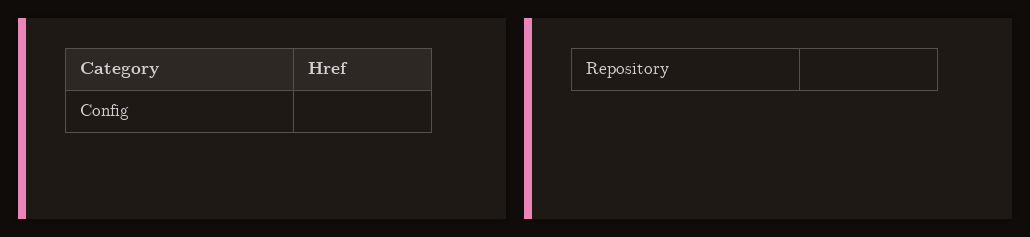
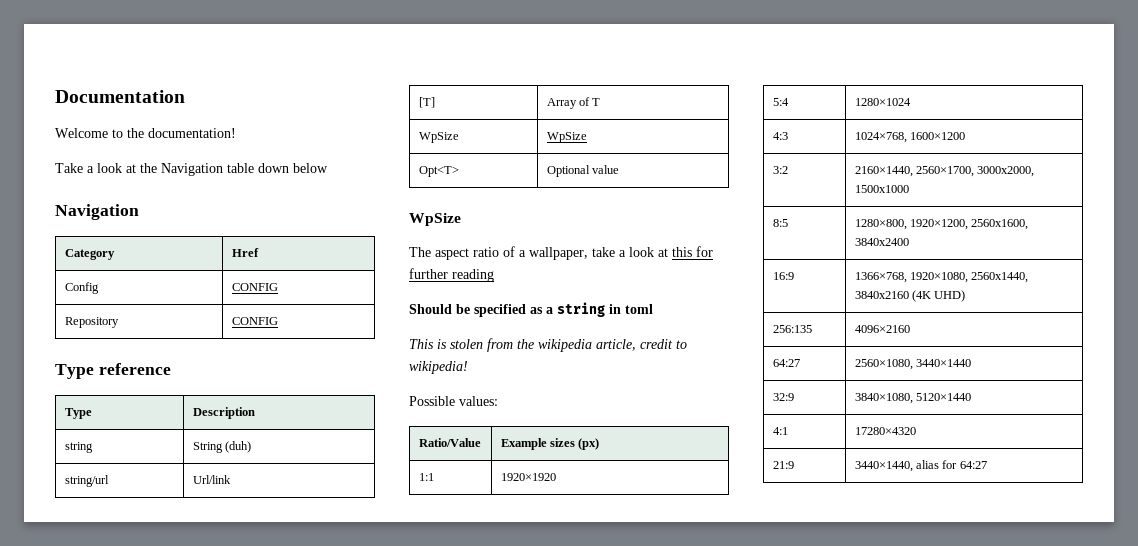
+ Documentation
+ Welcome to the documentation!
+ Take a look at the Navigation table down below
+ Navigation
- Config |
+ Config | CONFIG
- Repository |
+ Repository | CONFIG
+ Type reference
+ Type | Description
+ string | String (duh)
+ string/url | Url/link
+ [T] | Array of T
+ WpSize | WpSize
+ Opt<T> | Optional value
+ WpSize
+ The aspect ratio of a wallpaper, take a look at this for further reading
+ Should be specified as a string in toml
+ This is stolen from the wikipedia article, credit to wikipedia!
+ Possible values:
+ Ratio/Value | Example sizes (px)
+ 1:1 | 1920×1920
+ 5:4 | 1280×1024
+ 4:3 | 1024×768, 1600×1200
+ 3:2 | 2160×1440, 2560×1700, 3000x2000, 1500x1000
+ 8:5 | 1280×800, 1920×1200, 2560x1600, 3840x2400
+ 16:9 | 1366×768, 1920×1080, 2560x1440, 3840x2160 (4K UHD)
+ 256:135 | 4096×2160
+ 64:27 | 2560×1080, 3440×1440
+ 32:9 | 3840×1080, 5120×1440
+ 4:1 | 17280×4320
+ 21:9 | 3440×1440, alias for 64:27

